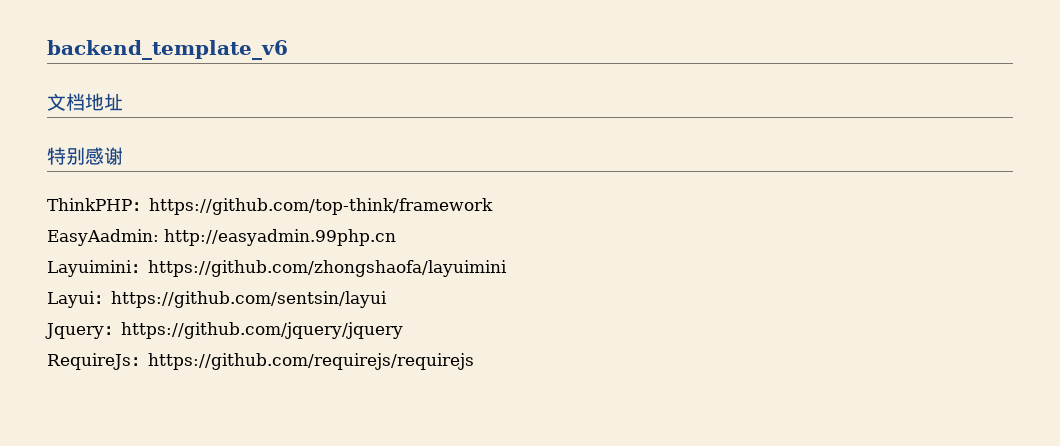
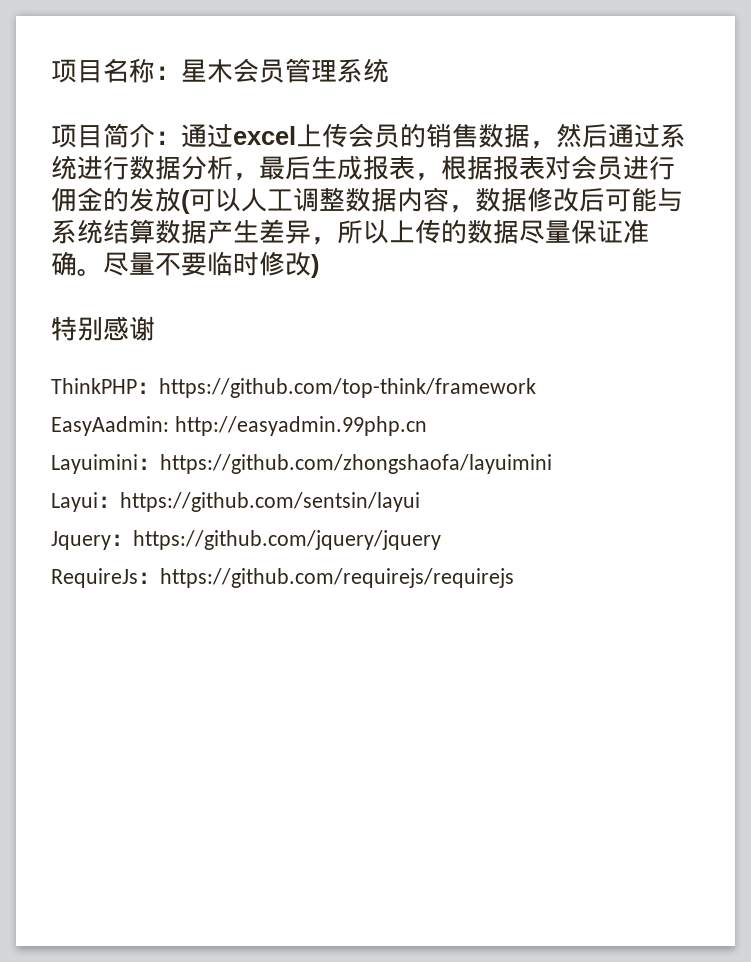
- backend_template_v6
- 文档地址
+ 项目名称：星木会员管理系统
+ 项目简介：通过excel上传会员的销售数据，然后通过系统进行数据分析，最后生成报表，根据报表对会员进行佣金的发放(可以人工调整数据内容，数据修改后可能与系统结算数据产生差异，所以上传的数据尽量保证准确。尽量不要临时修改)

